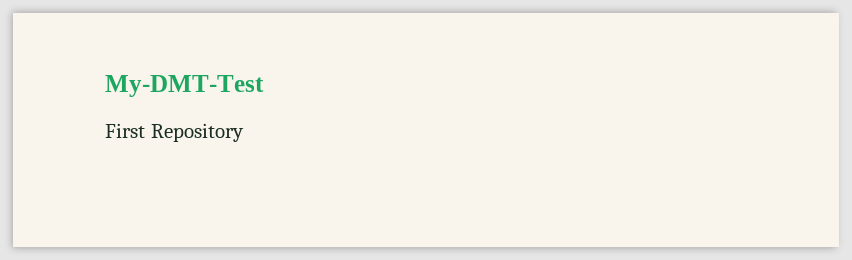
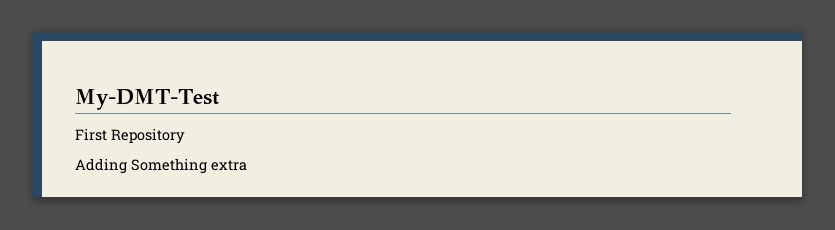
+ Adding Something extra

